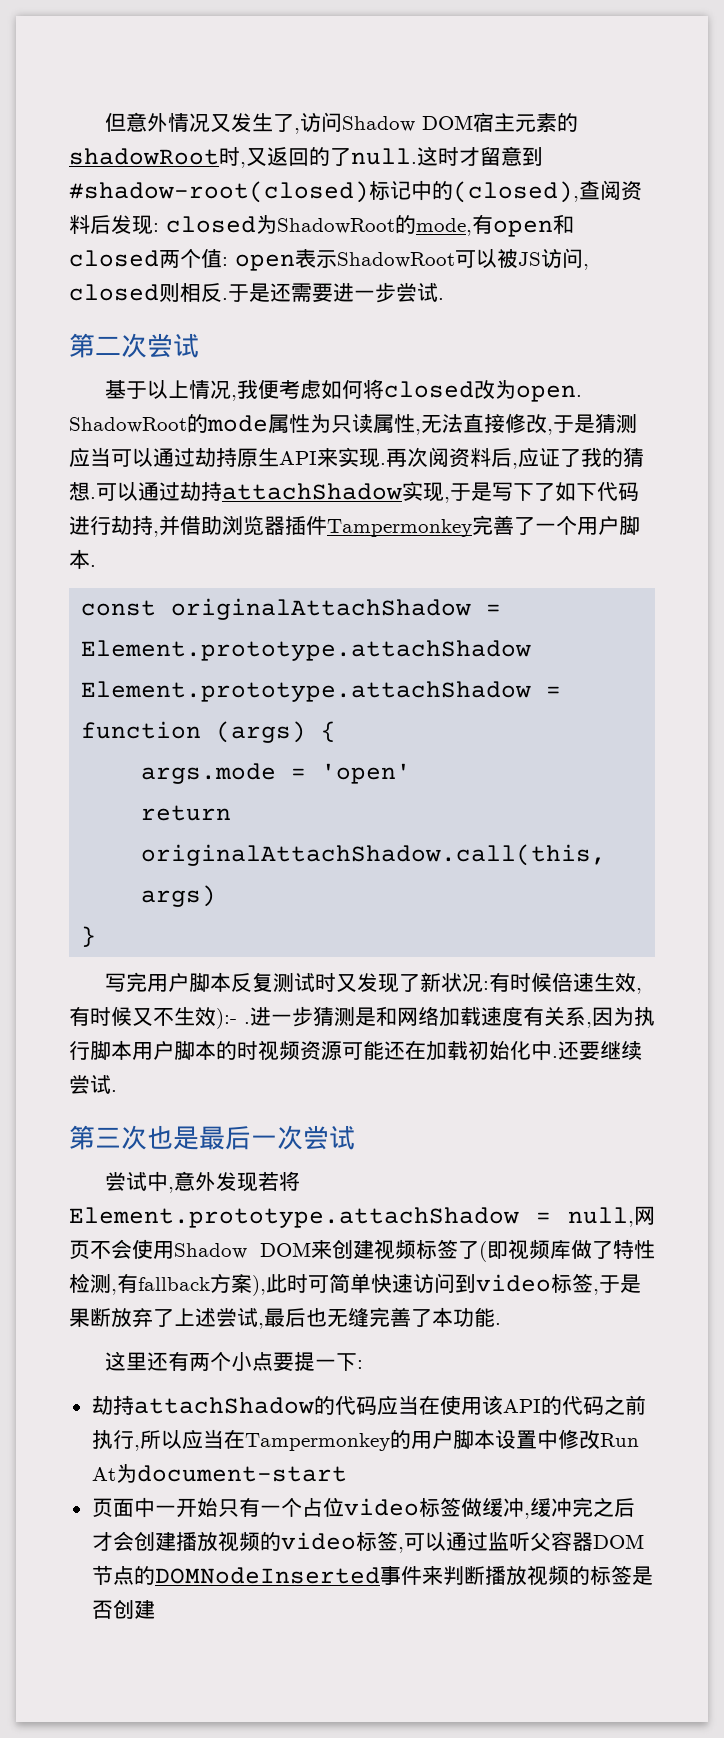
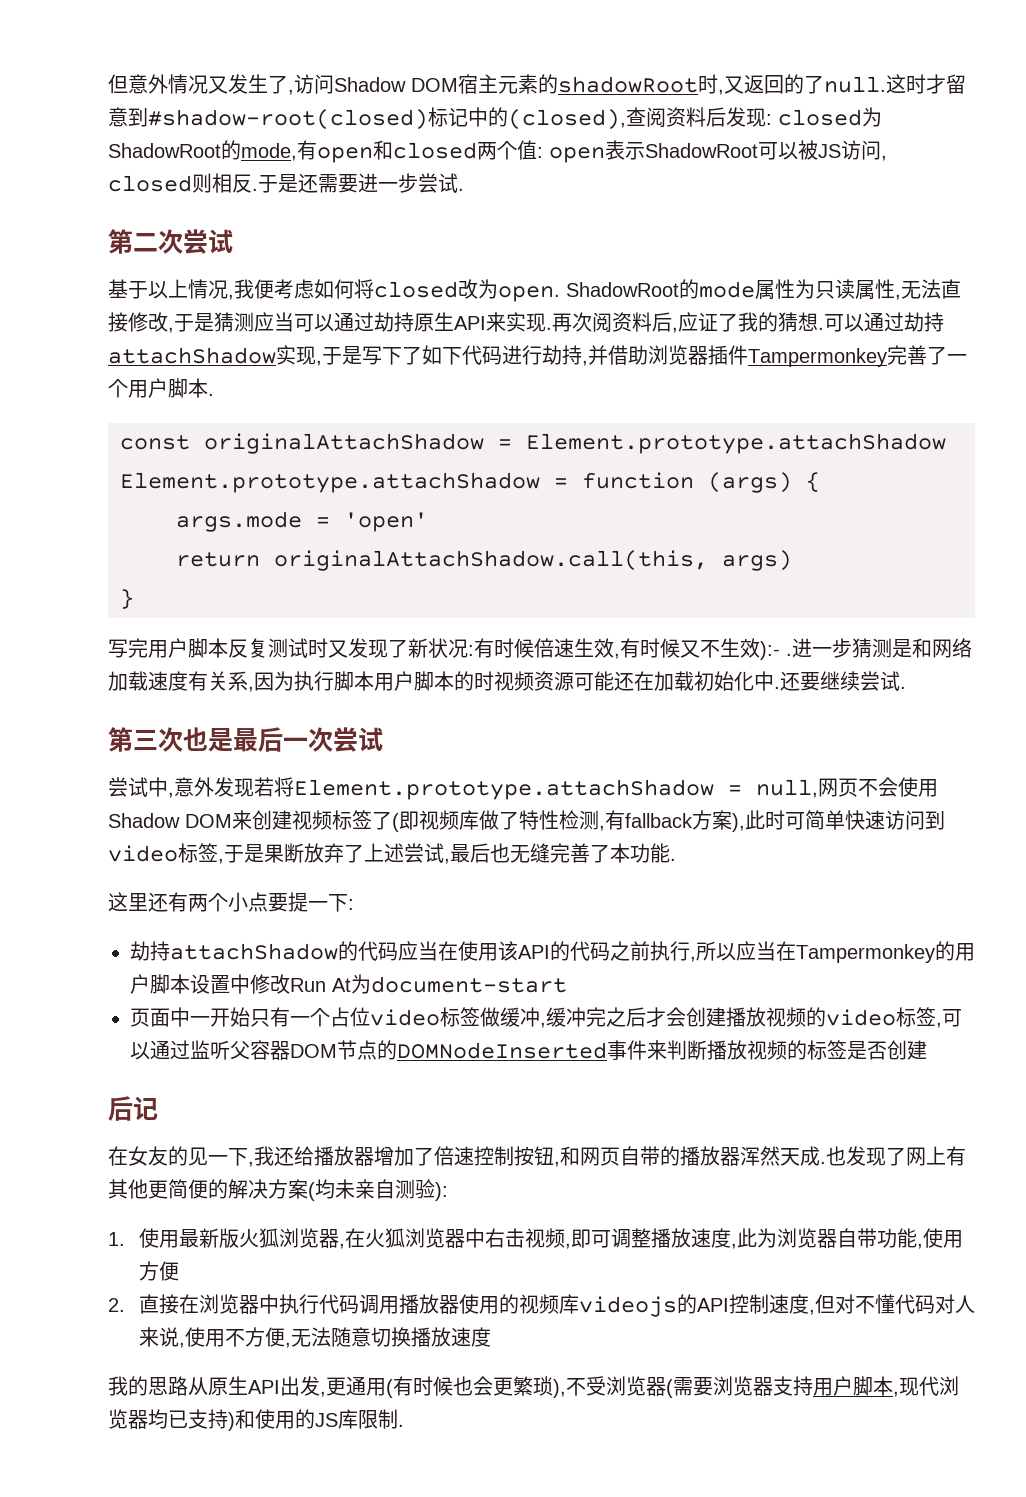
+ 后记
+ 在女友的见一下,我还给播放器增加了倍速控制按钮,和网页自带的播放器浑然天成.也发现了网上有其他更简便的解决方案(均未亲自测验):
+ 1.使用最新版火狐浏览器,在火狐浏览器中右击视频,即可调整播放速度,此为浏览器自带功能,使用方便
+ 2.直接在浏览器中执行代码调用播放器使用的视频库videojs的API控制速度,但对不懂代码对人来说,使用不方便,无法随意切换播放速度
+ 我的思路从原生API出发,更通用(有时候也会更繁琐),不受浏览器(需要浏览器支持用户脚本,现代浏览器均已支持)和使用的JS库限制.

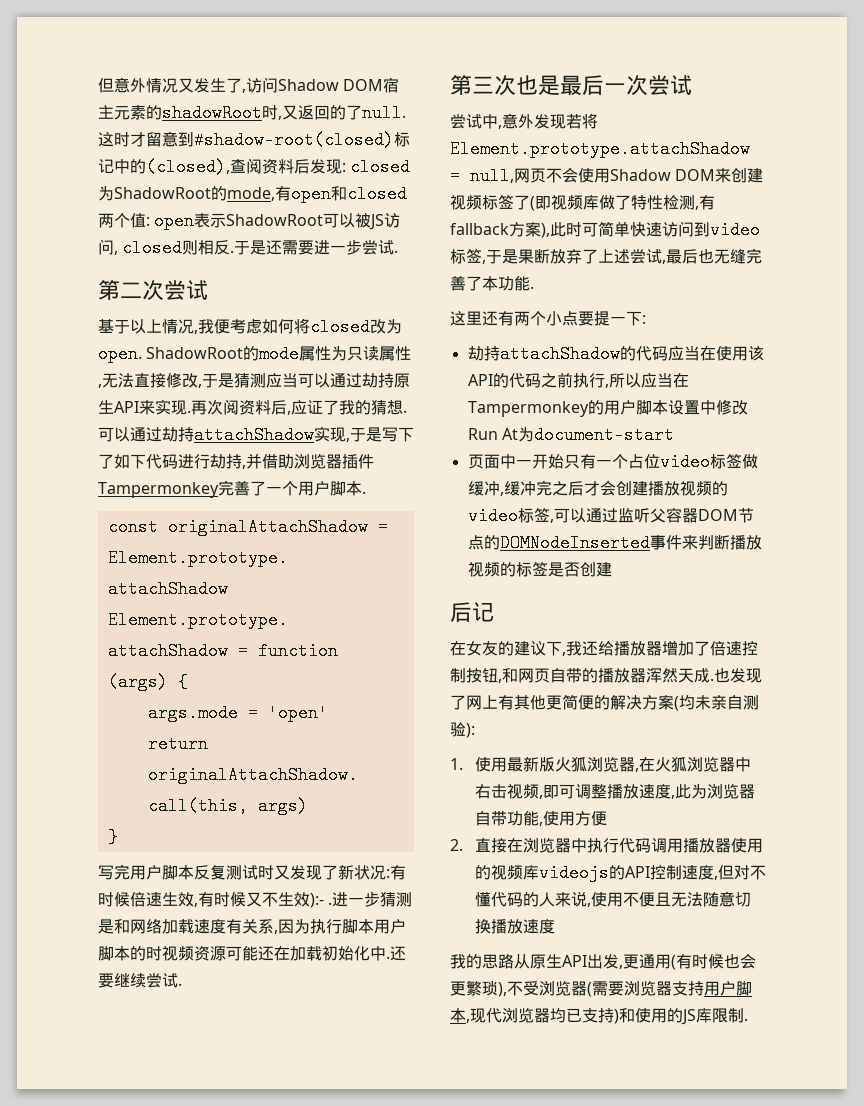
- 在女友的见一下,我还给播放器增加了倍速控制按钮,和网页自带的播放器浑然天成.
+ 在女友的建议下,我还给播放器增加了倍速控制按钮,和网页自带的播放器浑然天成.
- 2.直接在浏览器中执行代码调用播放器使用的视频库videojs的API控制速度,但对不懂代码对人来说,使用不方便,无法随意切换播放速度
+ 2.直接在浏览器中执行代码调用播放器使用的视频库videojs的API控制速度,但对不懂代码的人来说,使用不便且无法随意切换播放速度

